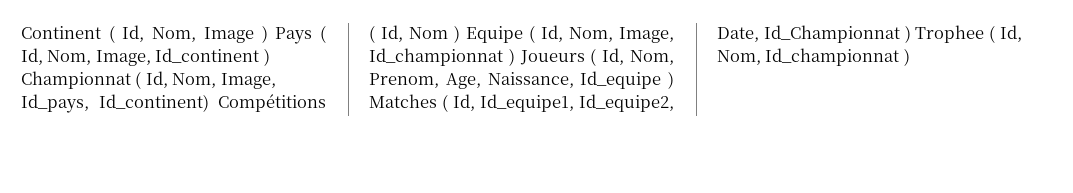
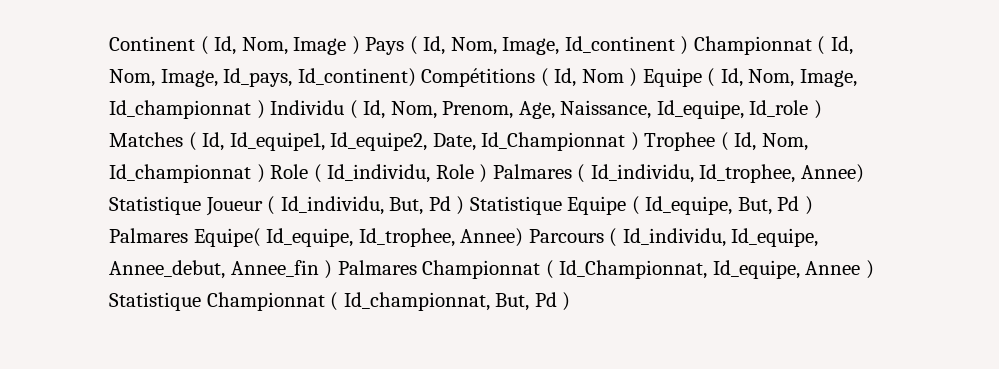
- Continent ( Id, Nom, Image ) Pays ( Id, Nom, Image, Id_continent ) Championnat ( Id, Nom, Image, Id_pays, Id_continent) Compétitions ( Id, Nom ) Equipe ( Id, Nom, Image, Id_championnat ) Joueurs ( Id, Nom, Prenom, Age, Naissance, Id_equipe ) Matches ( Id, Id_equipe1, Id_equipe2, Date, Id_Championnat ) Trophee ( Id, Nom, Id_championnat )
+ Continent ( Id, Nom, Image ) Pays ( Id, Nom, Image, Id_continent ) Championnat ( Id, Nom, Image, Id_pays, Id_continent) Compétitions ( Id, Nom ) Equipe ( Id, Nom, Image, Id_championnat ) Individu ( Id, Nom, Prenom, Age, Naissance, Id_equipe, Id_role ) Matches ( Id, Id_equipe1, Id_equipe2, Date, Id_Championnat ) Trophee ( Id, Nom, Id_championnat ) Role ( Id_individu, Role ) Palmares ( Id_individu, Id_trophee, Annee) Statistique Joueur ( Id_individu, But, Pd ) Statistique Equipe ( Id_equipe, But, Pd ) Palmares Equipe( Id_equipe, Id_trophee, Annee) Parcours ( Id_individu, Id_equipe, Annee_debut, Annee_fin ) Palmares Championnat ( Id_Championnat, Id_equipe, Annee ) Statistique Championnat ( Id_championnat, But, Pd )

